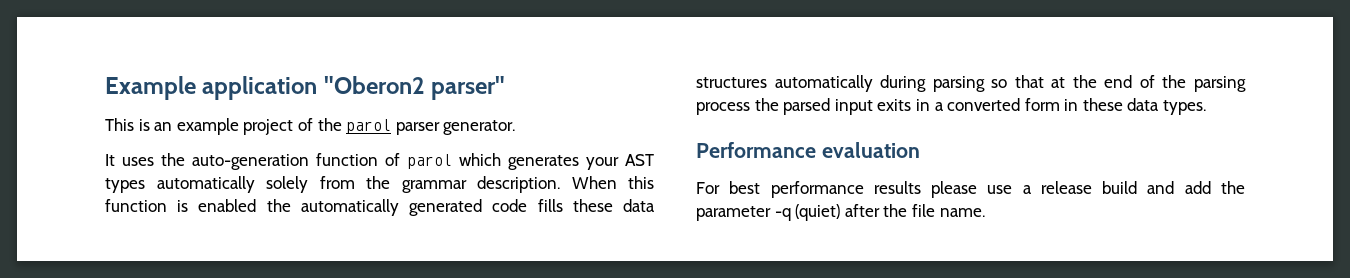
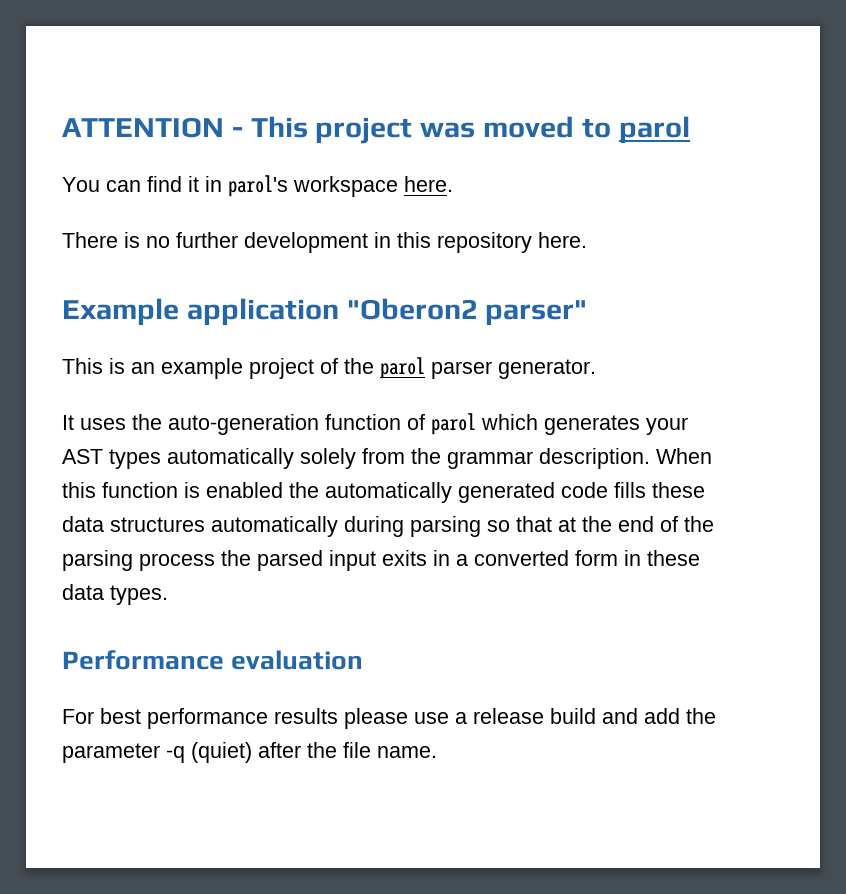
+ ATTENTION - This project was moved to parol
+ You can find it in parol's workspace here.
+ There is no further development in this repository here.

